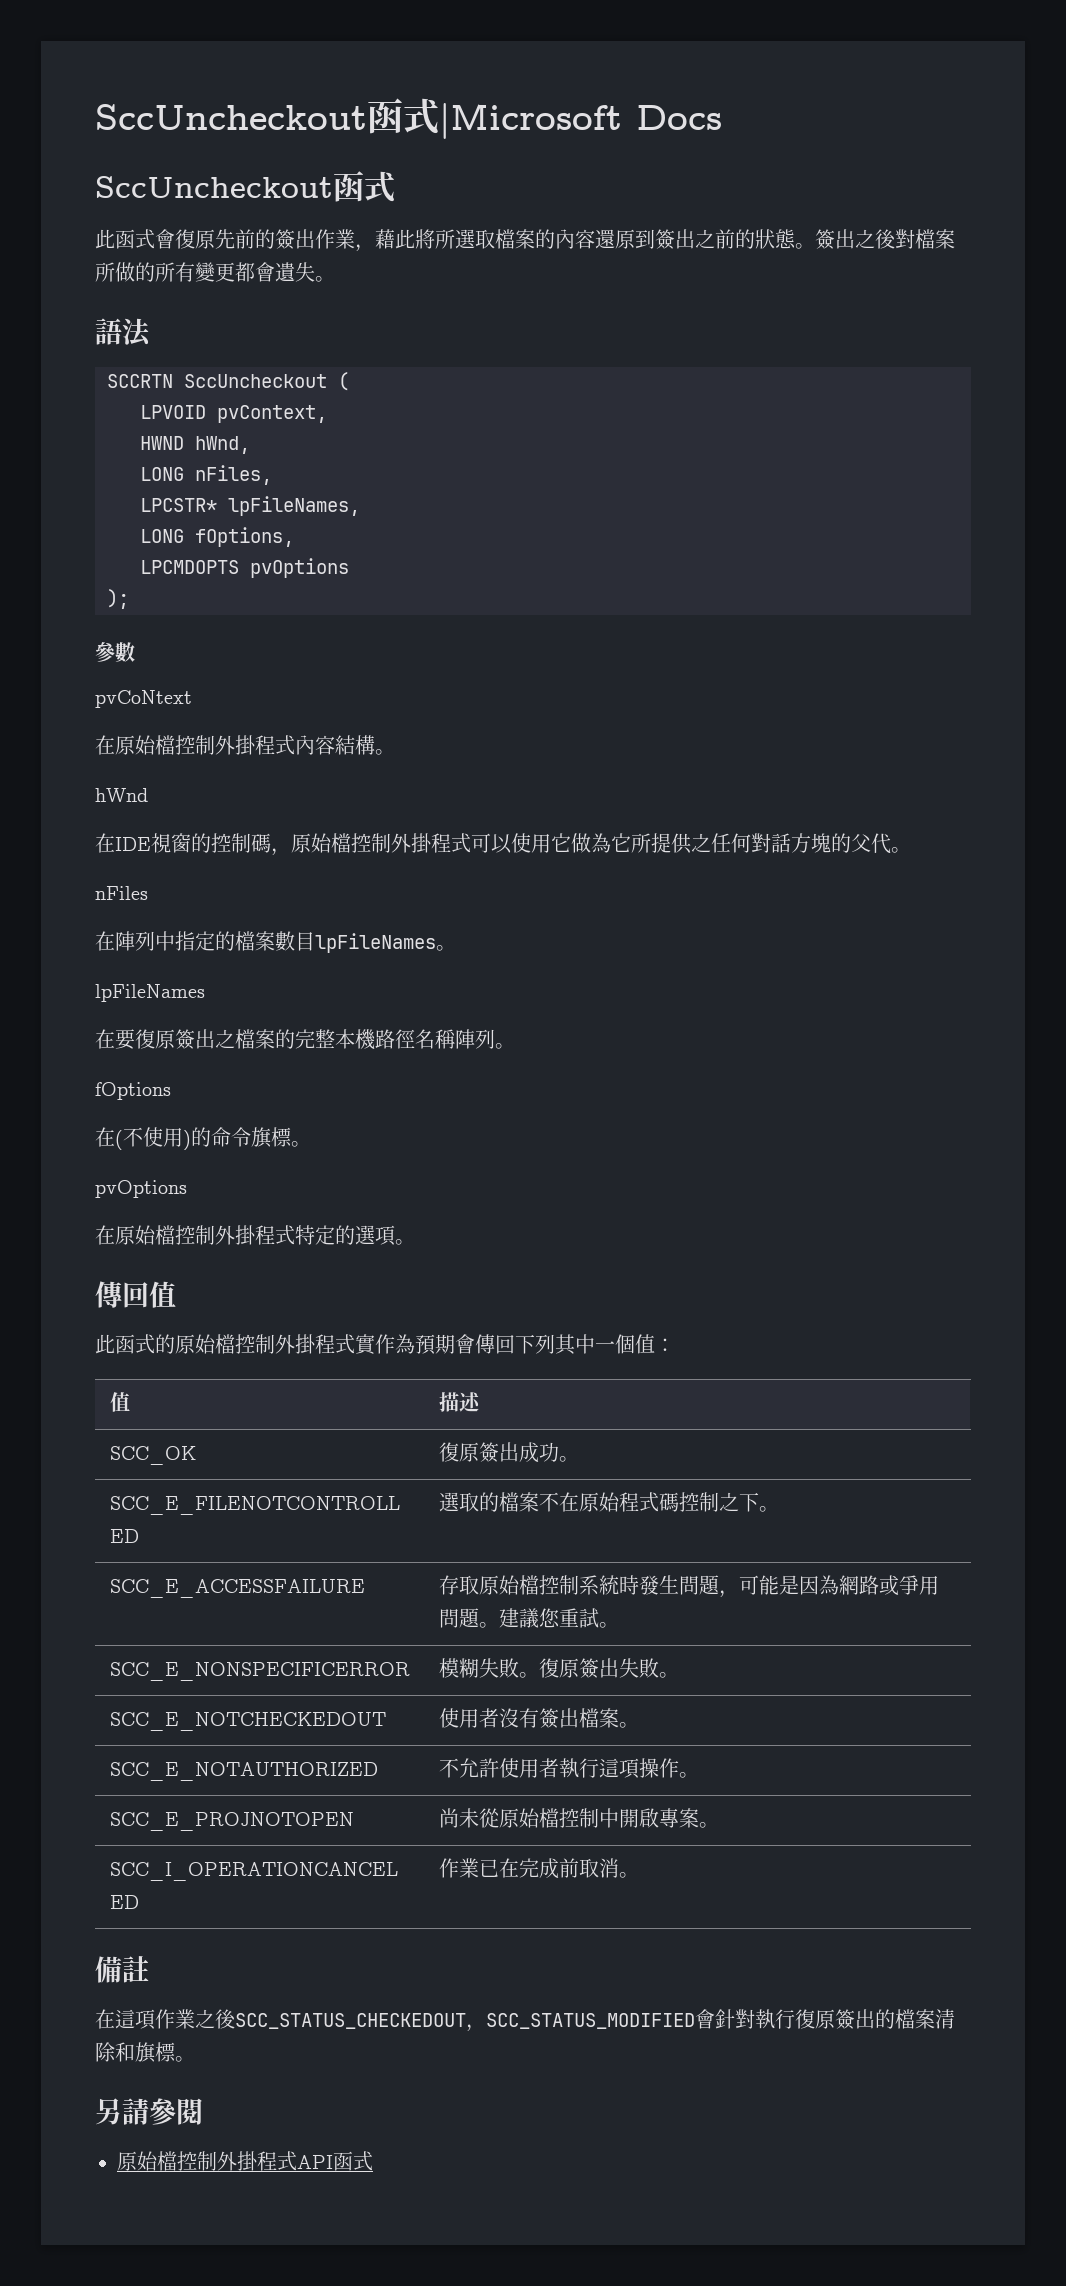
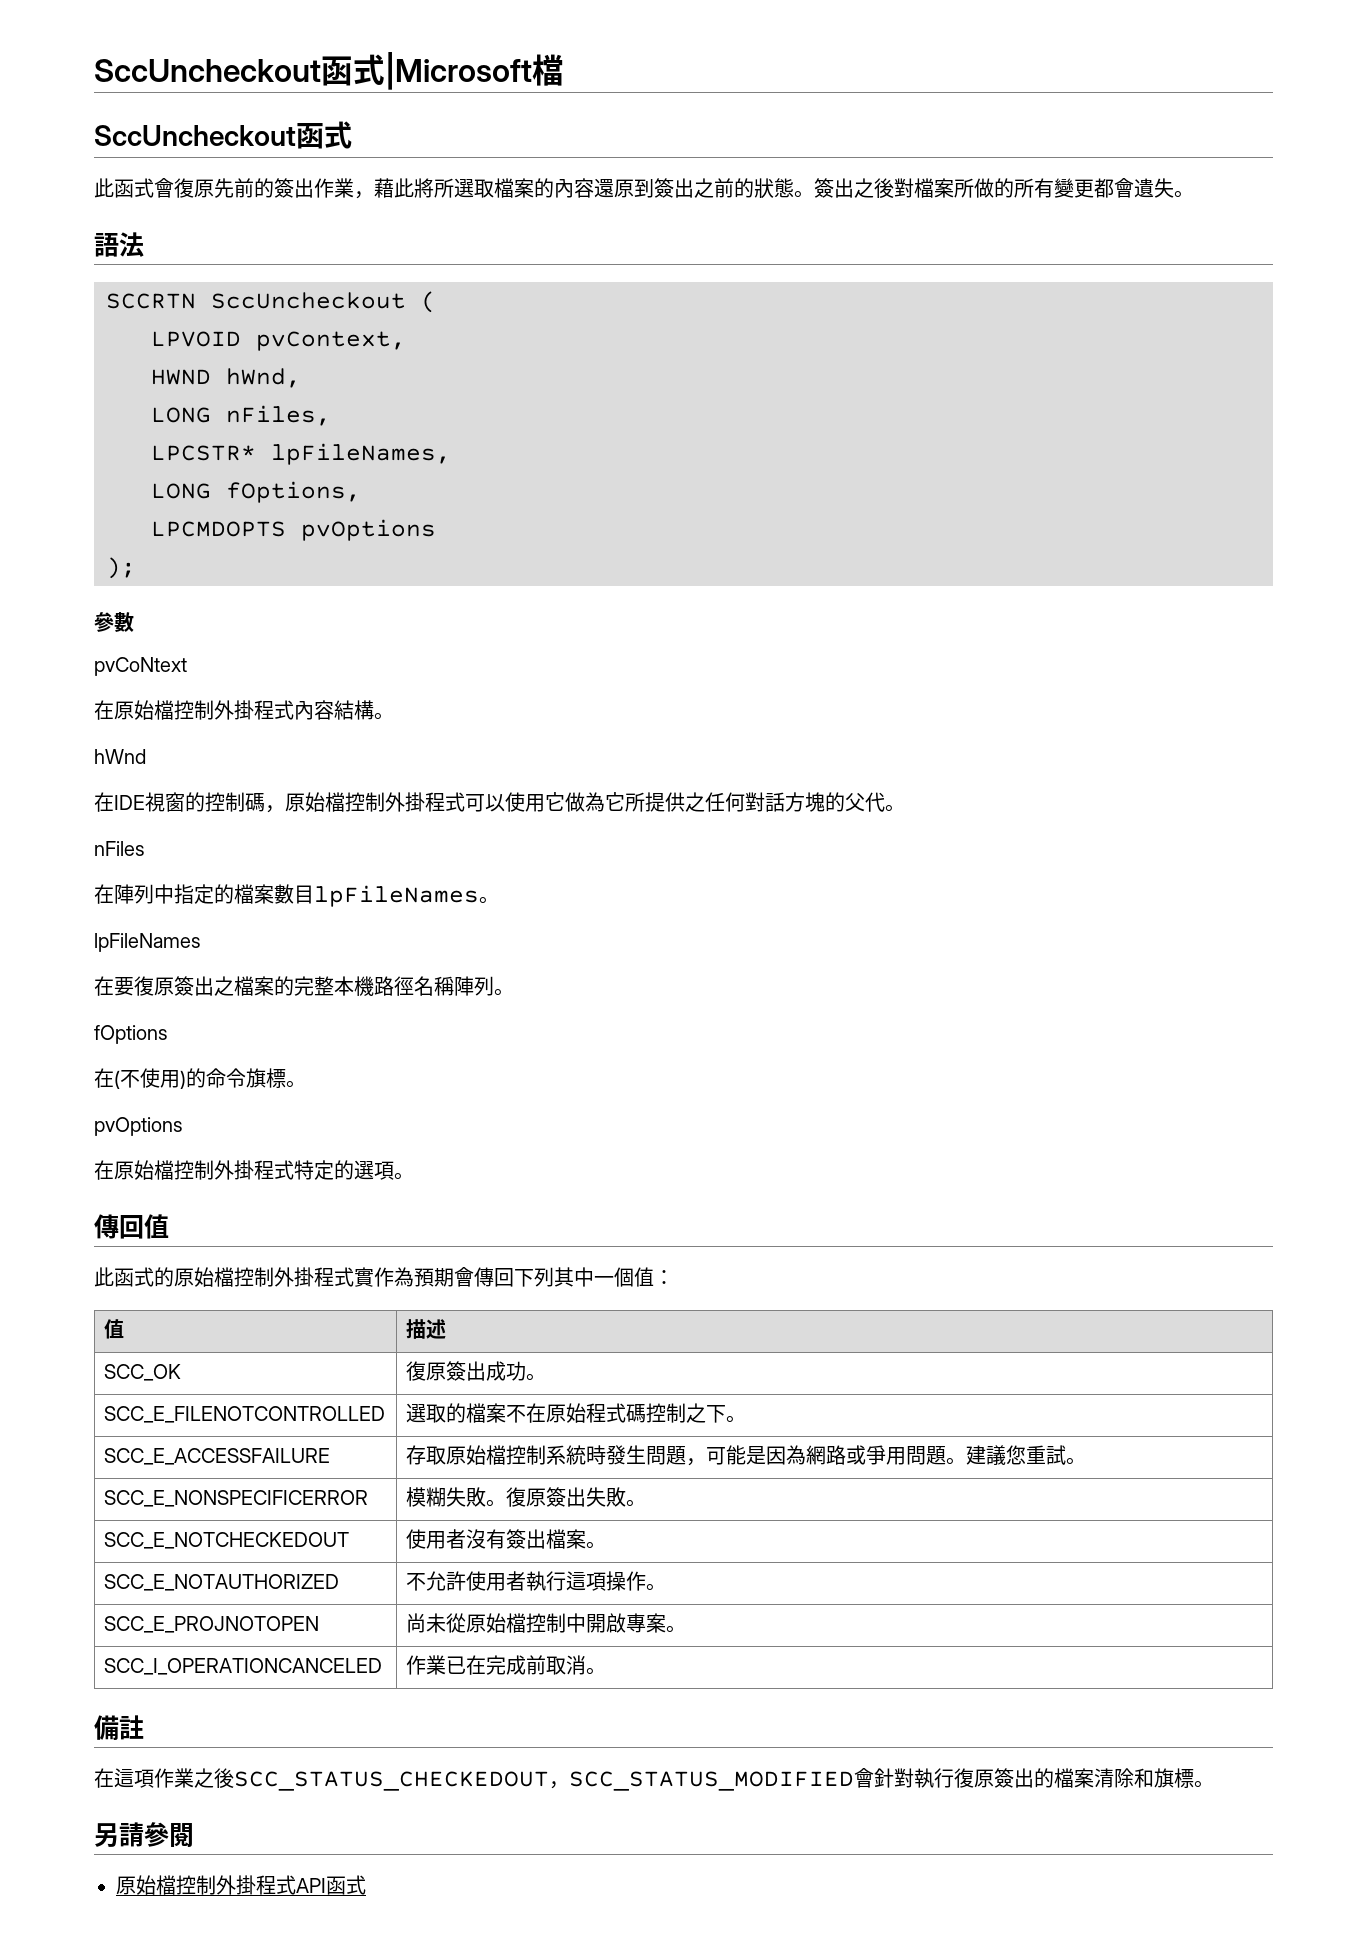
- SccUncheckout函式|Microsoft Docs
+ SccUncheckout函式|Microsoft檔

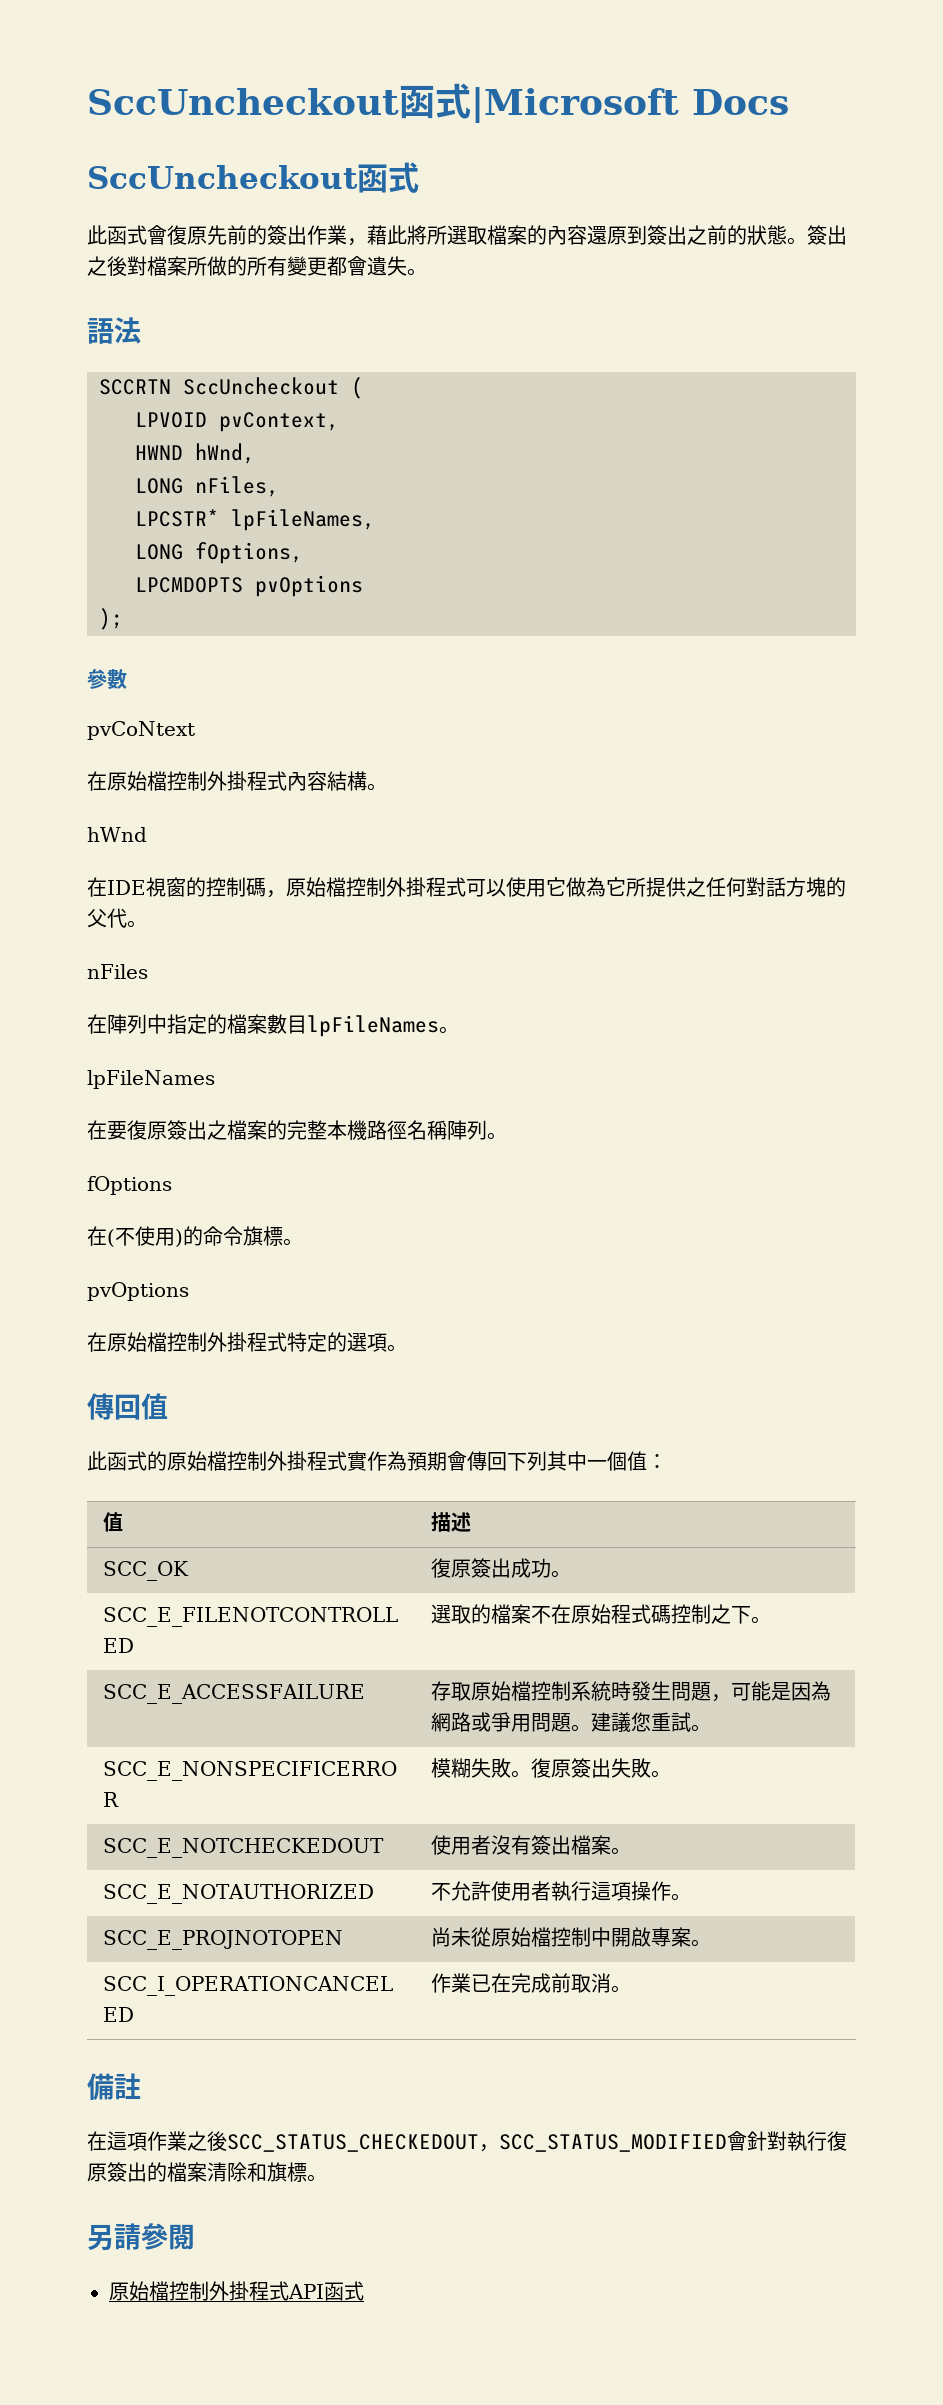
- SccUncheckout函式|Microsoft檔
+ SccUncheckout函式|Microsoft Docs

